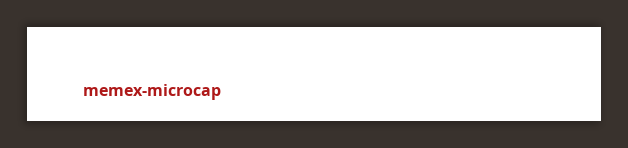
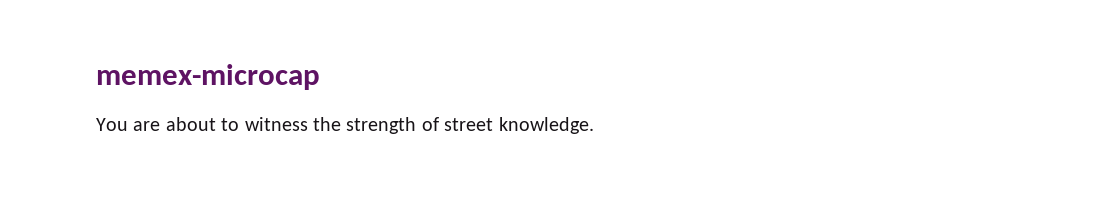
+ You are about to witness the strength of street knowledge.

